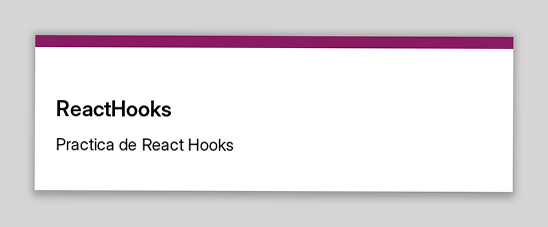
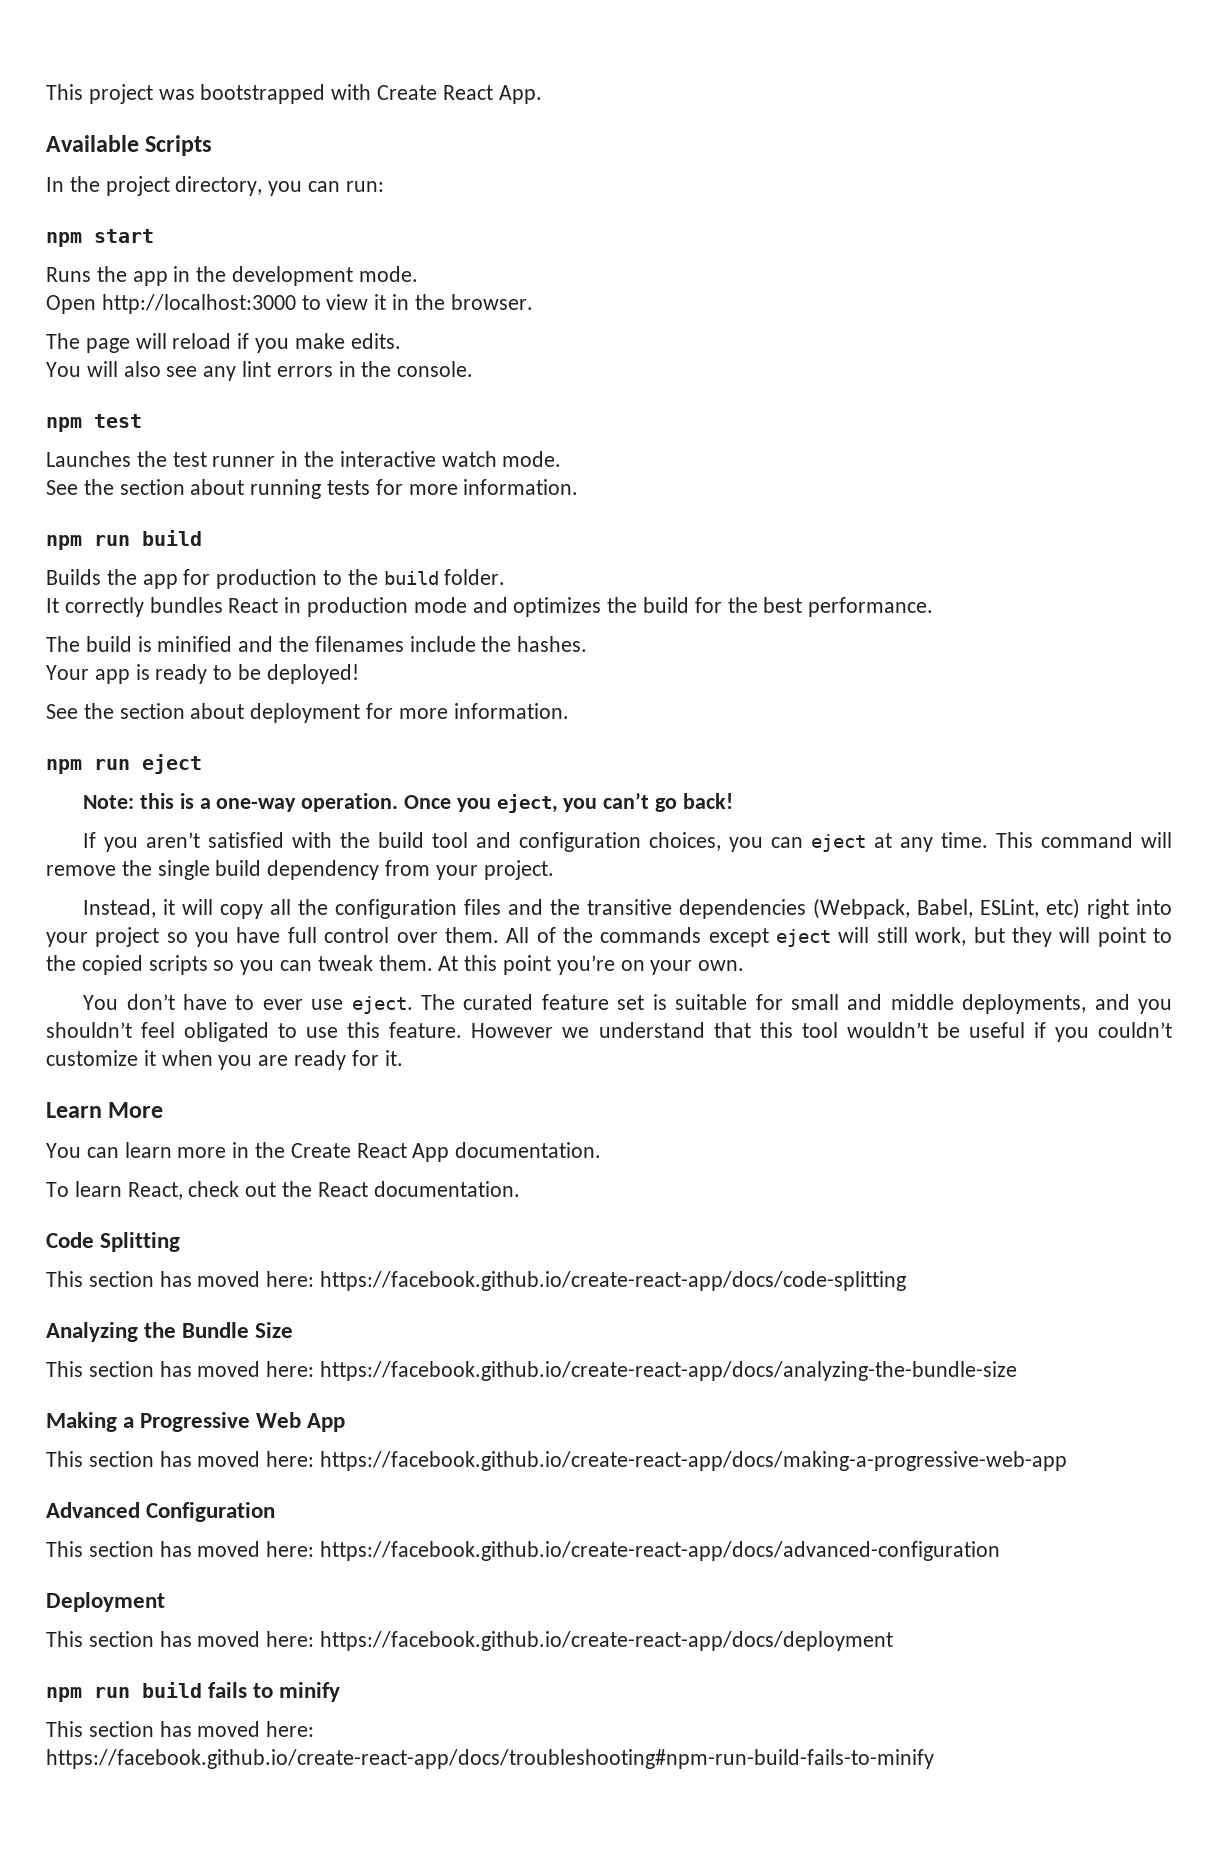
- ReactHooks
- Practica de React Hooks
+ This project was bootstrapped with Create React App.
+ Available Scripts
+ In the project directory, you can run:
+ npm start
+ Runs the app in the development mode.
+ Open http://localhost:3000 to view it in the browser.
+ The page will reload if you make edits.
+ You will also see any lint errors in the console.
+ npm test
+ Launches the test runner in the interactive watch mode.
+ See the section about running tests for more information.
+ npm run build
+ Builds the app for production to the build folder.
+ It correctly bundles React in production mode and optimizes the build for the best performance.
+ The build is minified and the filenames include the hashes.
+ Your app is ready to be deployed!
+ See the section about deployment for more information.
+ npm run eject
+ Note: this is a one-way operation. Once you eject, you can’t go back!
+ If you aren’t satisfied with the build tool and configuration choices, you can eject at any time. This command will remove the single build dependency from your project.
+ Instead, it will copy all the configuration files and the transitive dependencies (Webpack, Babel, ESLint, etc) right into your project so you have full control over them. All of the commands except eject will still work, but they will point to the copied scripts so you can tweak them. At this point you’re on your own.
+ You don’t have to ever use eject. The curated feature set is suitable for small and middle deployments, and you shouldn’t feel obligated to use this feature. However we understand that this tool wouldn’t be useful if you couldn’t customize it when you are ready for it.
+ Learn More
+ You can learn more in the Create React App documentation.
+ To learn React, check out the React documentation.
+ Code Splitting
+ This section has moved here: https://facebook.github.io/create-react-app/docs/code-splitting
+ Analyzing the Bundle Size
+ This section has moved here: https://facebook.github.io/create-react-app/docs/analyzing-the-bundle-size
+ Making a Progressive Web App
+ This section has moved here: https://facebook.github.io/create-react-app/docs/making-a-progressive-web-app
+ Advanced Configuration
+ This section has moved here: https://facebook.github.io/create-react-app/docs/advanced-configuration
+ Deployment
+ This section has moved here: https://facebook.github.io/create-react-app/docs/deployment
+ npm run build fails to minify
+ This section has moved here: https://facebook.github.io/create-react-app/docs/troubleshooting#npm-run-build-fails-to-minify

